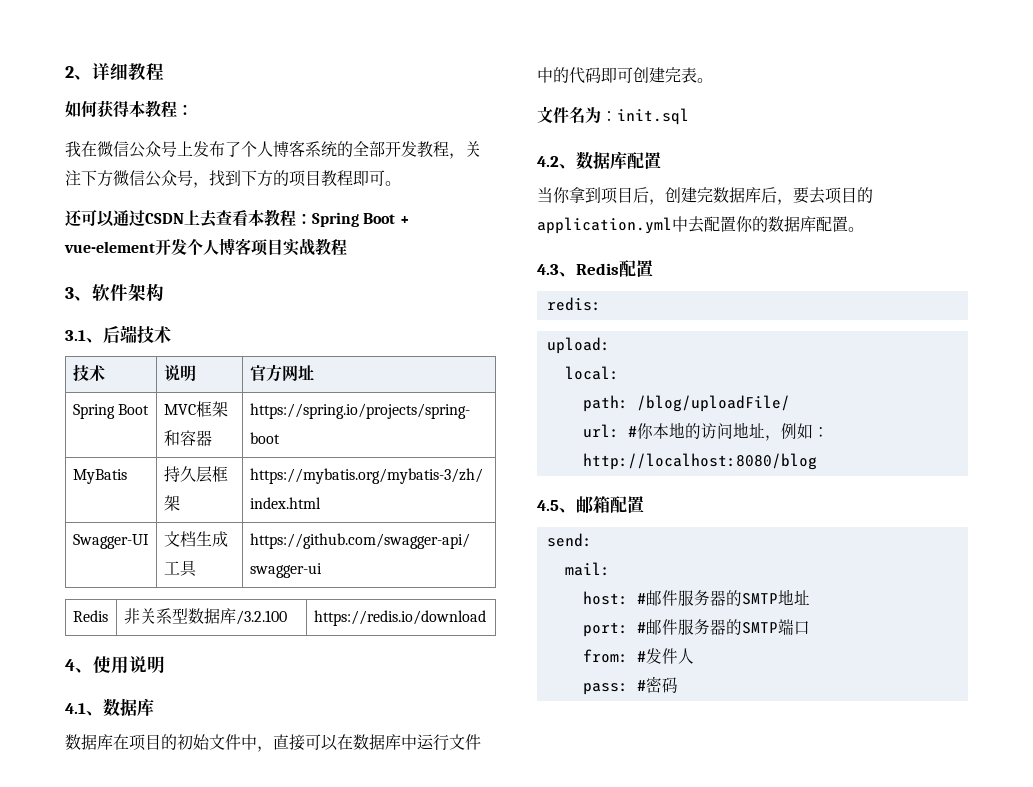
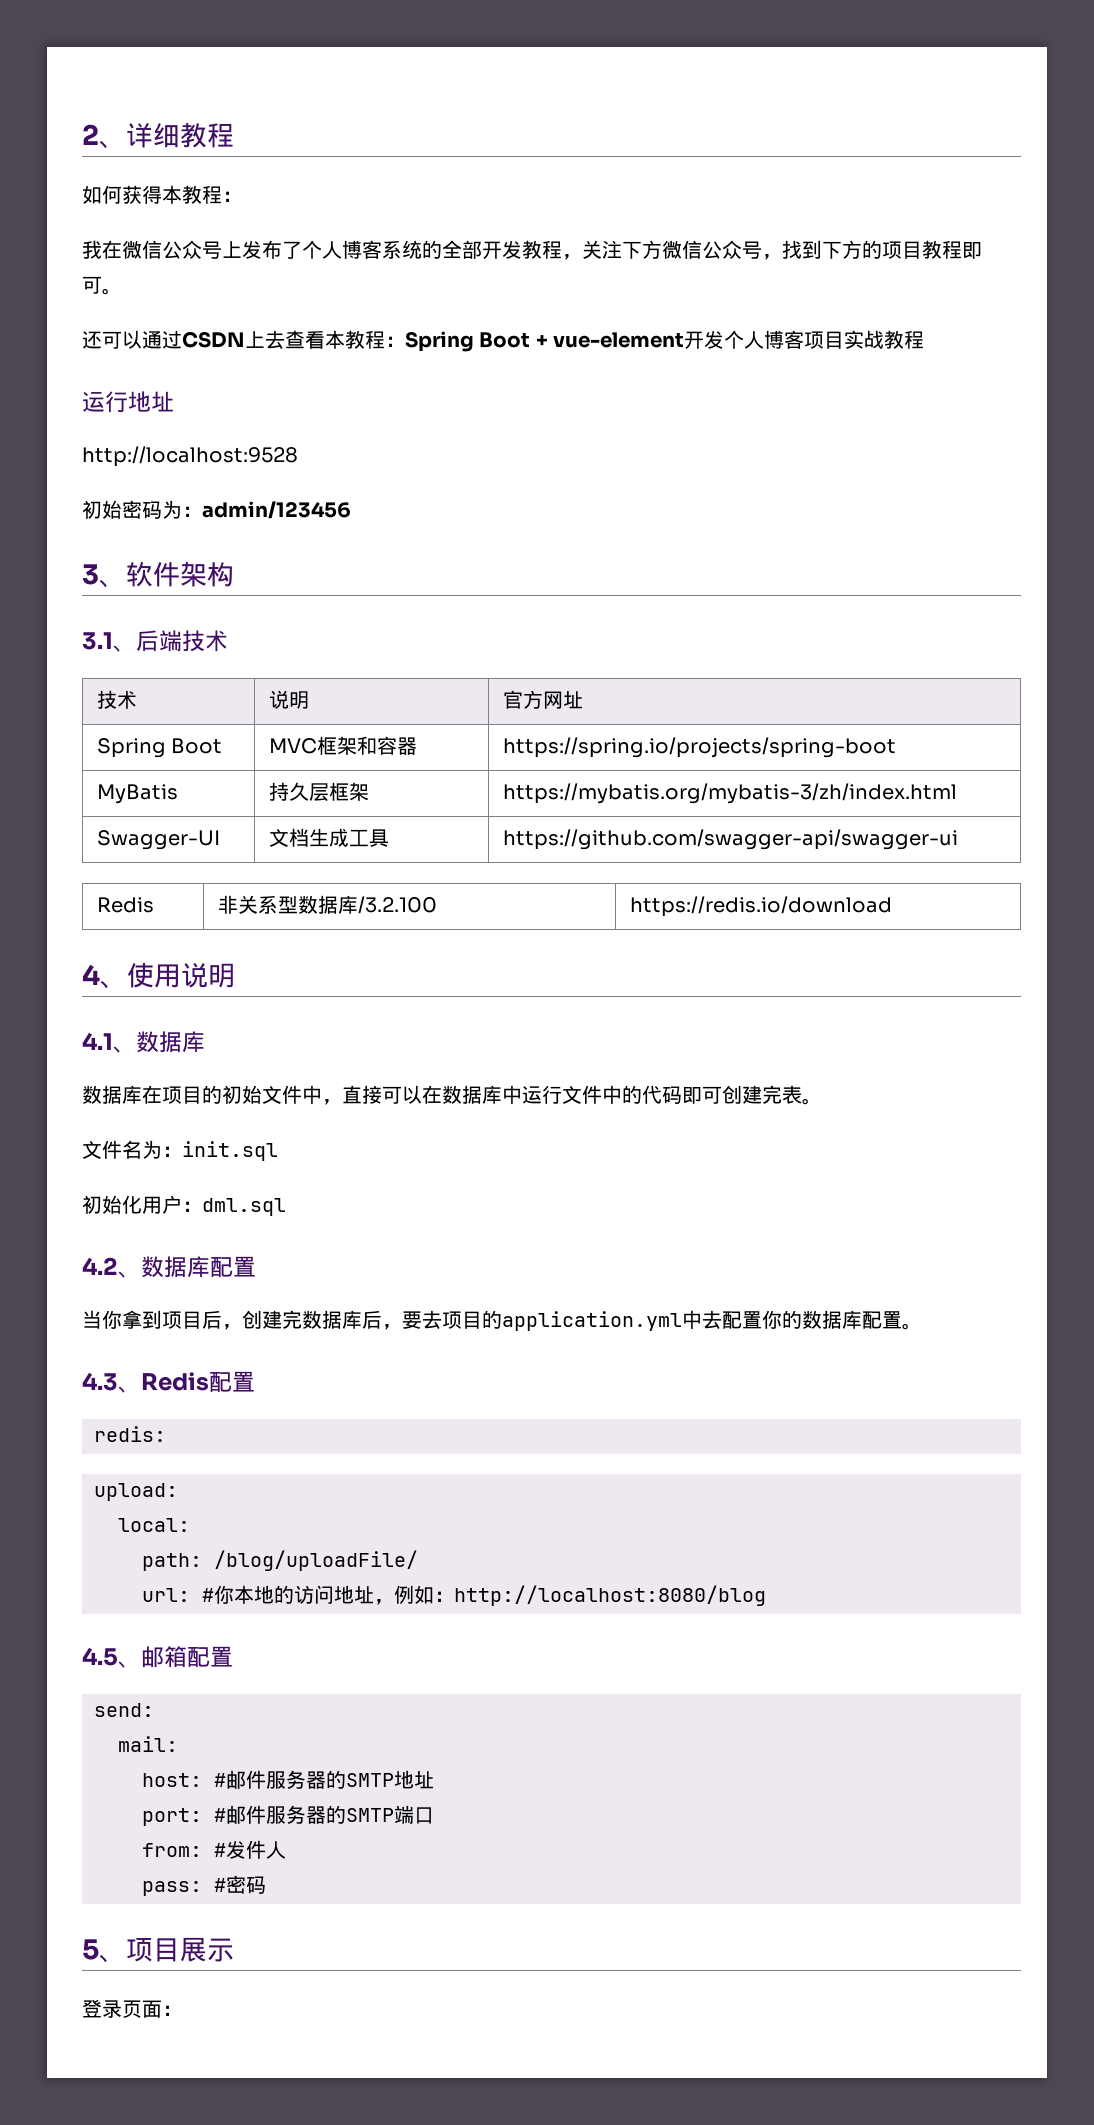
+ 运行地址
+ http://localhost:9528
+ 初始密码为：admin/123456
+ 初始化用户：dml.sql
+ 5、项目展示
+ 登录页面：

